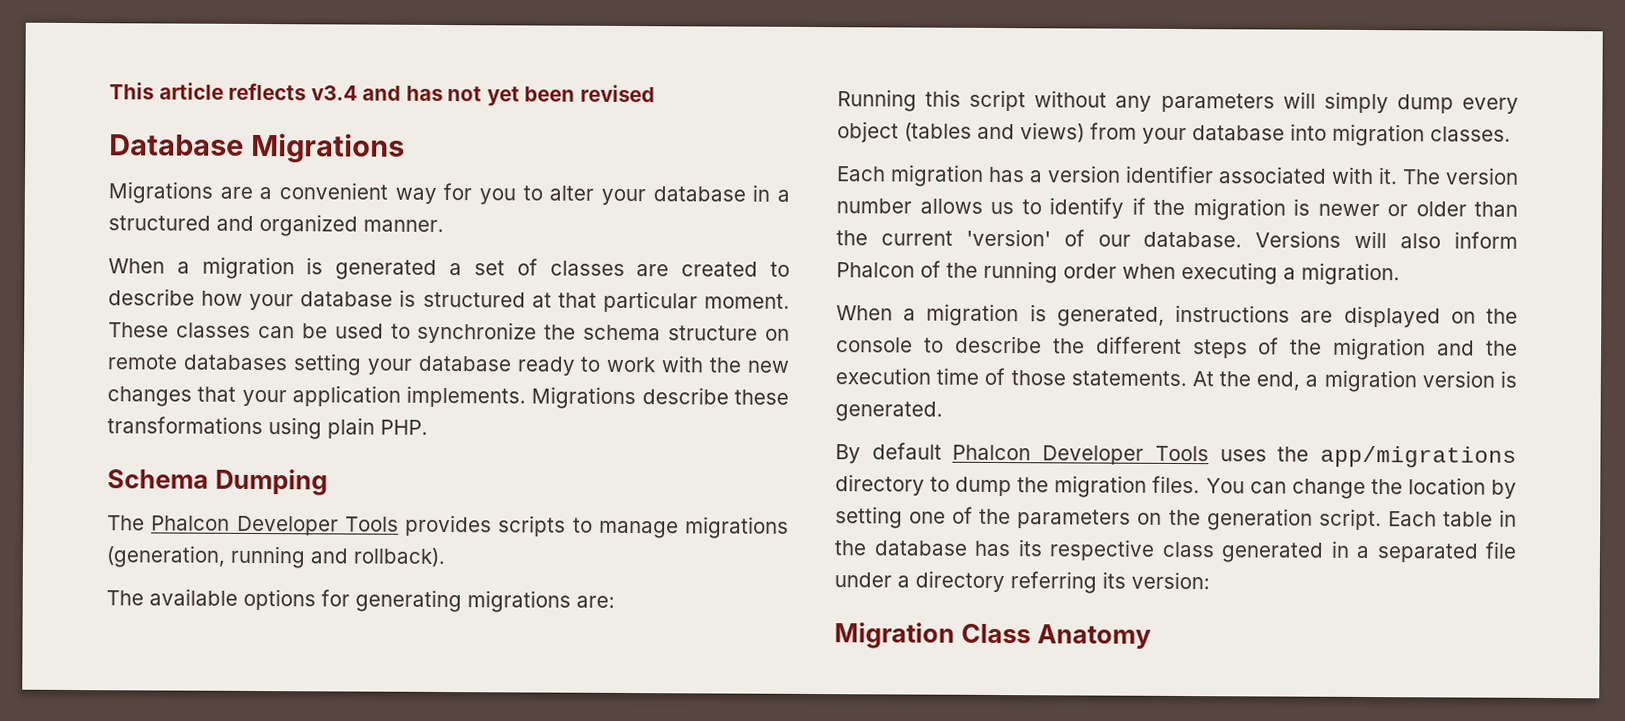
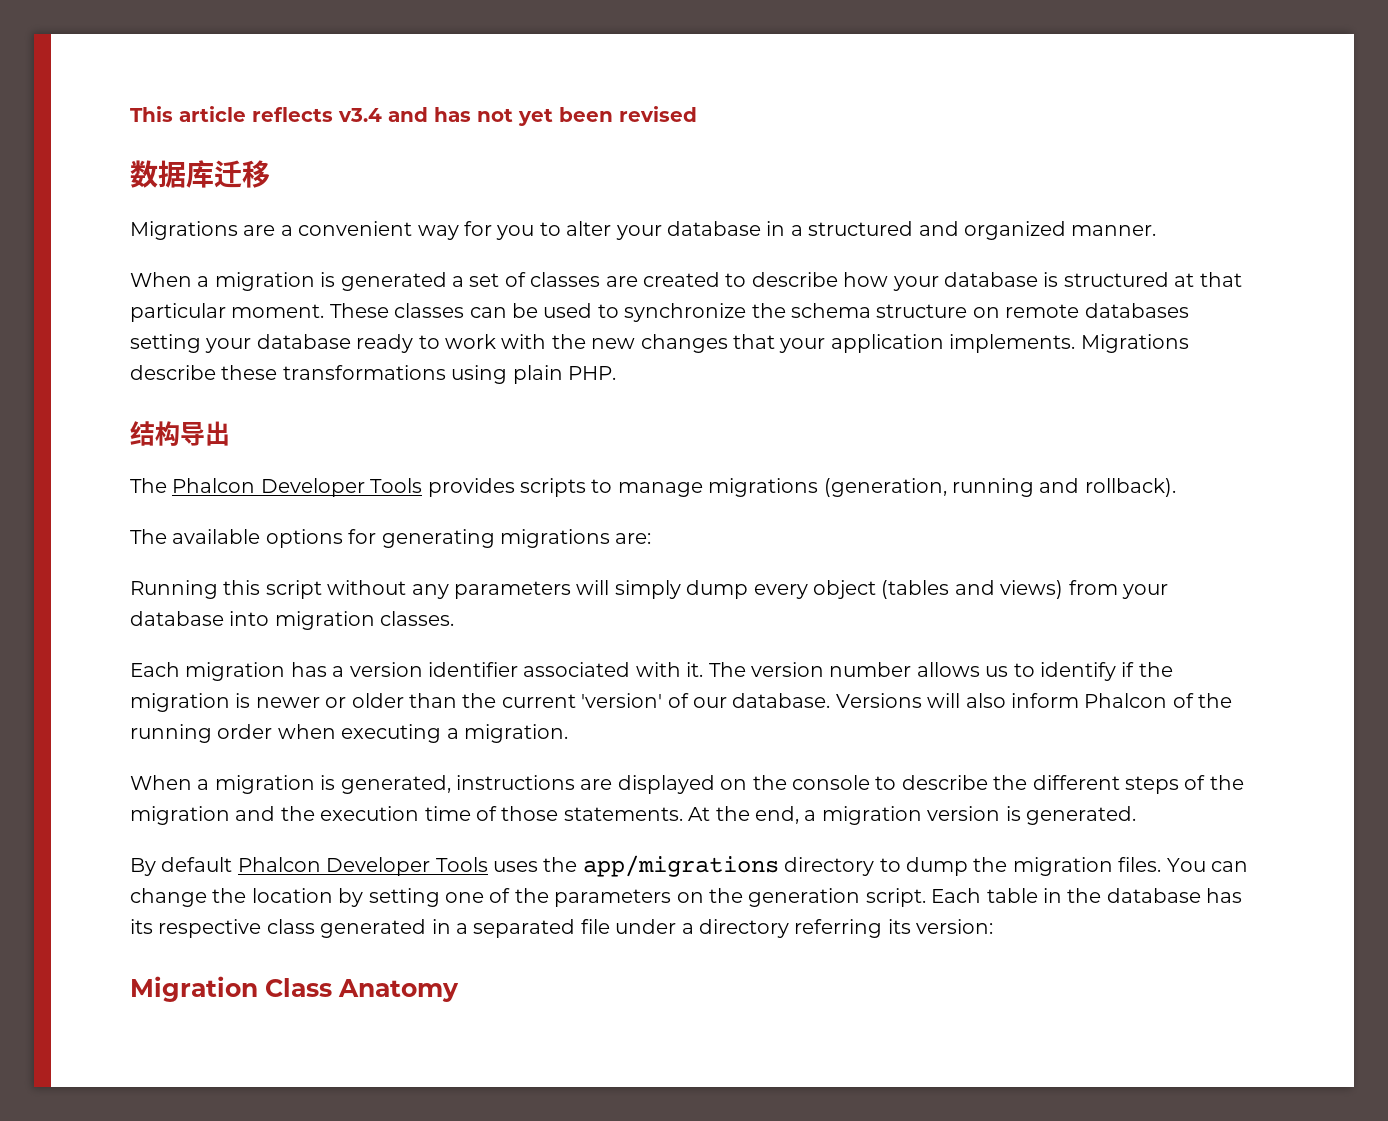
- Database Migrations
+ 数据库迁移
- Schema Dumping
+ 结构导出

